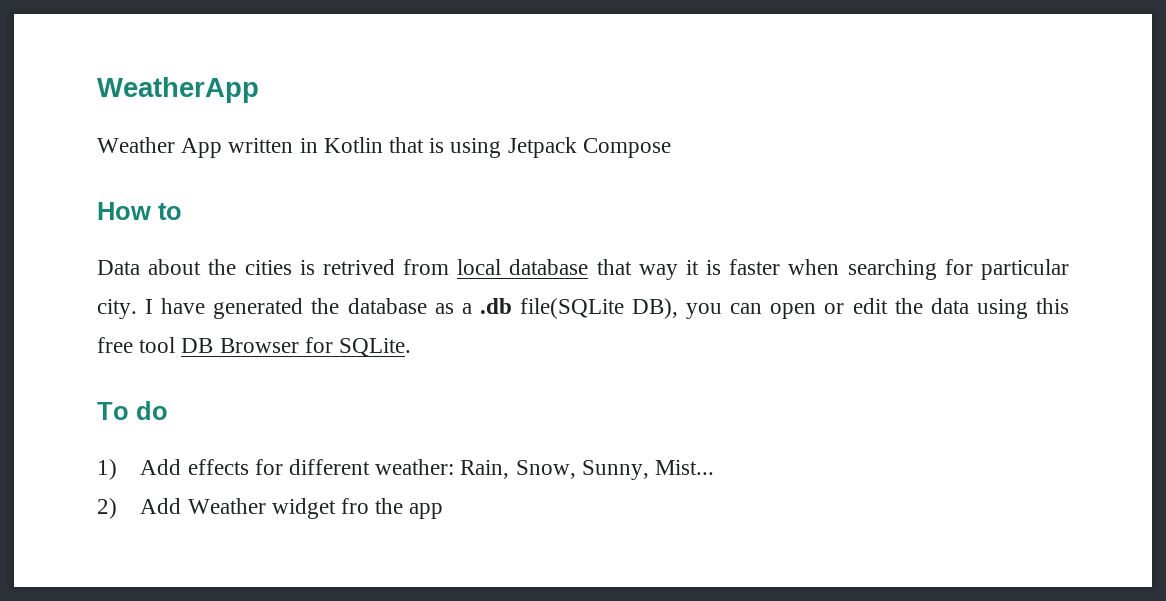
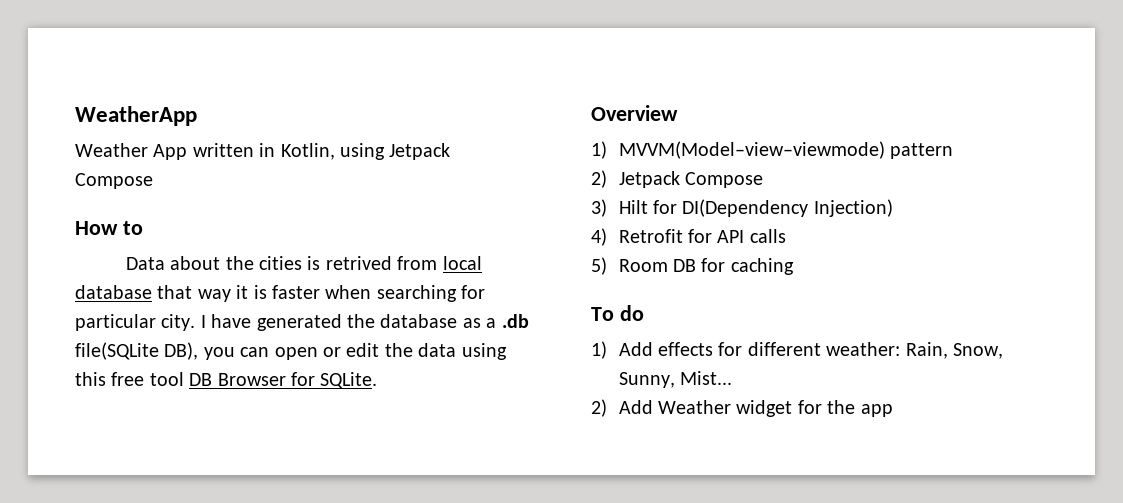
- Weather App written in Kotlin that is using Jetpack Compose
+ Weather App written in Kotlin, using Jetpack Compose
+ Overview
+ 1) MVVM(Model–view–viewmode) pattern
+ 2) Jetpack Compose
+ 3) Hilt for DI(Dependency Injection)
+ 4) Retrofit for API calls
+ 5) Room DB for caching
- 2) Add Weather widget fro the app
+ 2) Add Weather widget for the app

